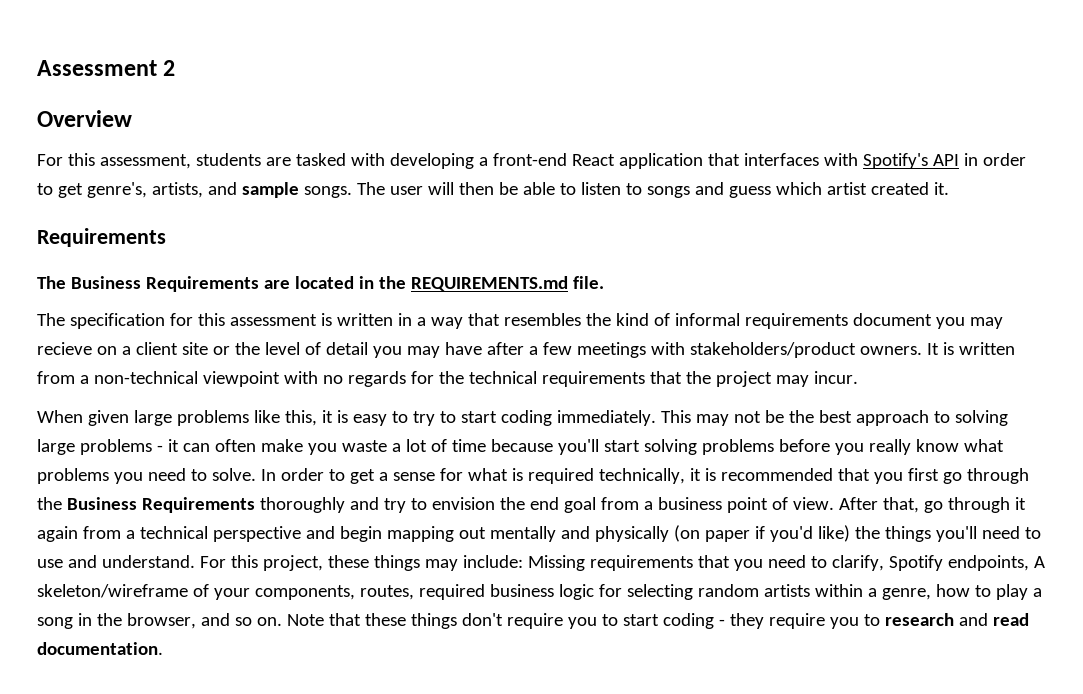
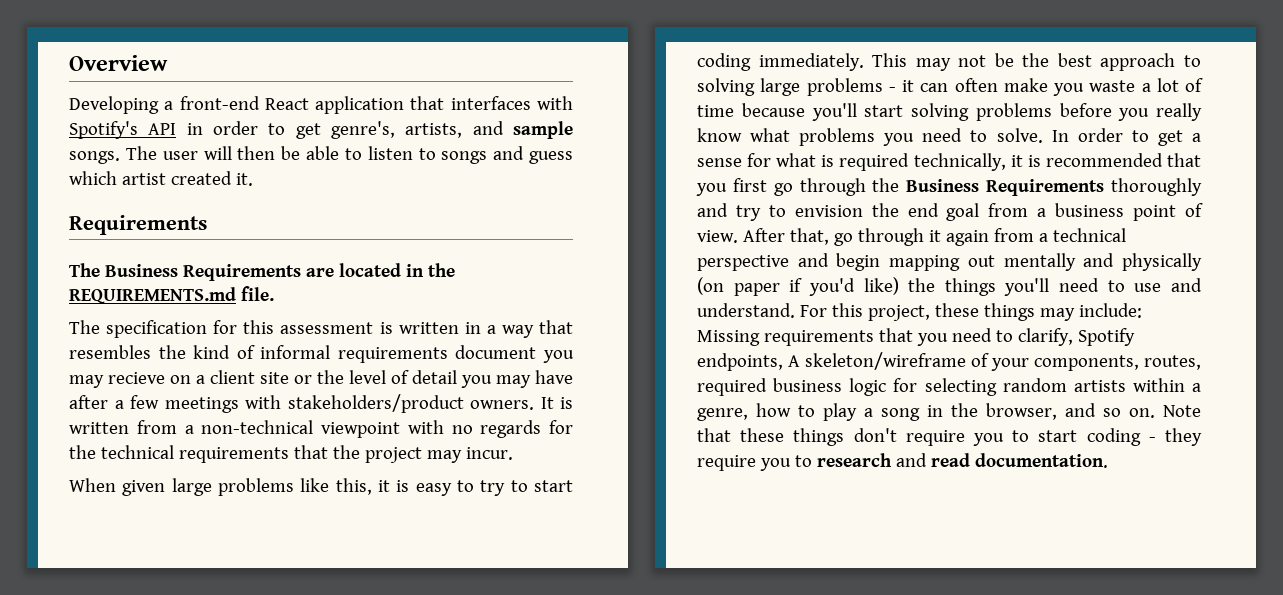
- Assessment 2
- For this assessment, students are tasked with developing a front-end React application that interfaces with Spotify's API in order to get genre's, artists, and sample songs.
+ Developing a front-end React application that interfaces with Spotify's API in order to get genre's, artists, and sample songs.

